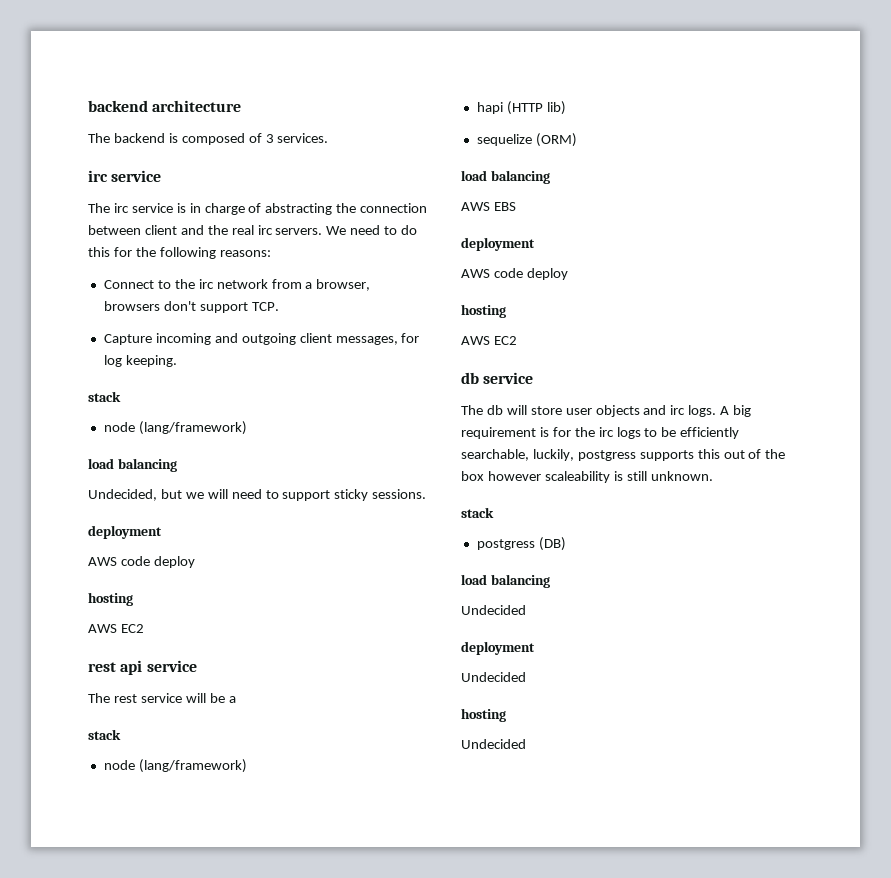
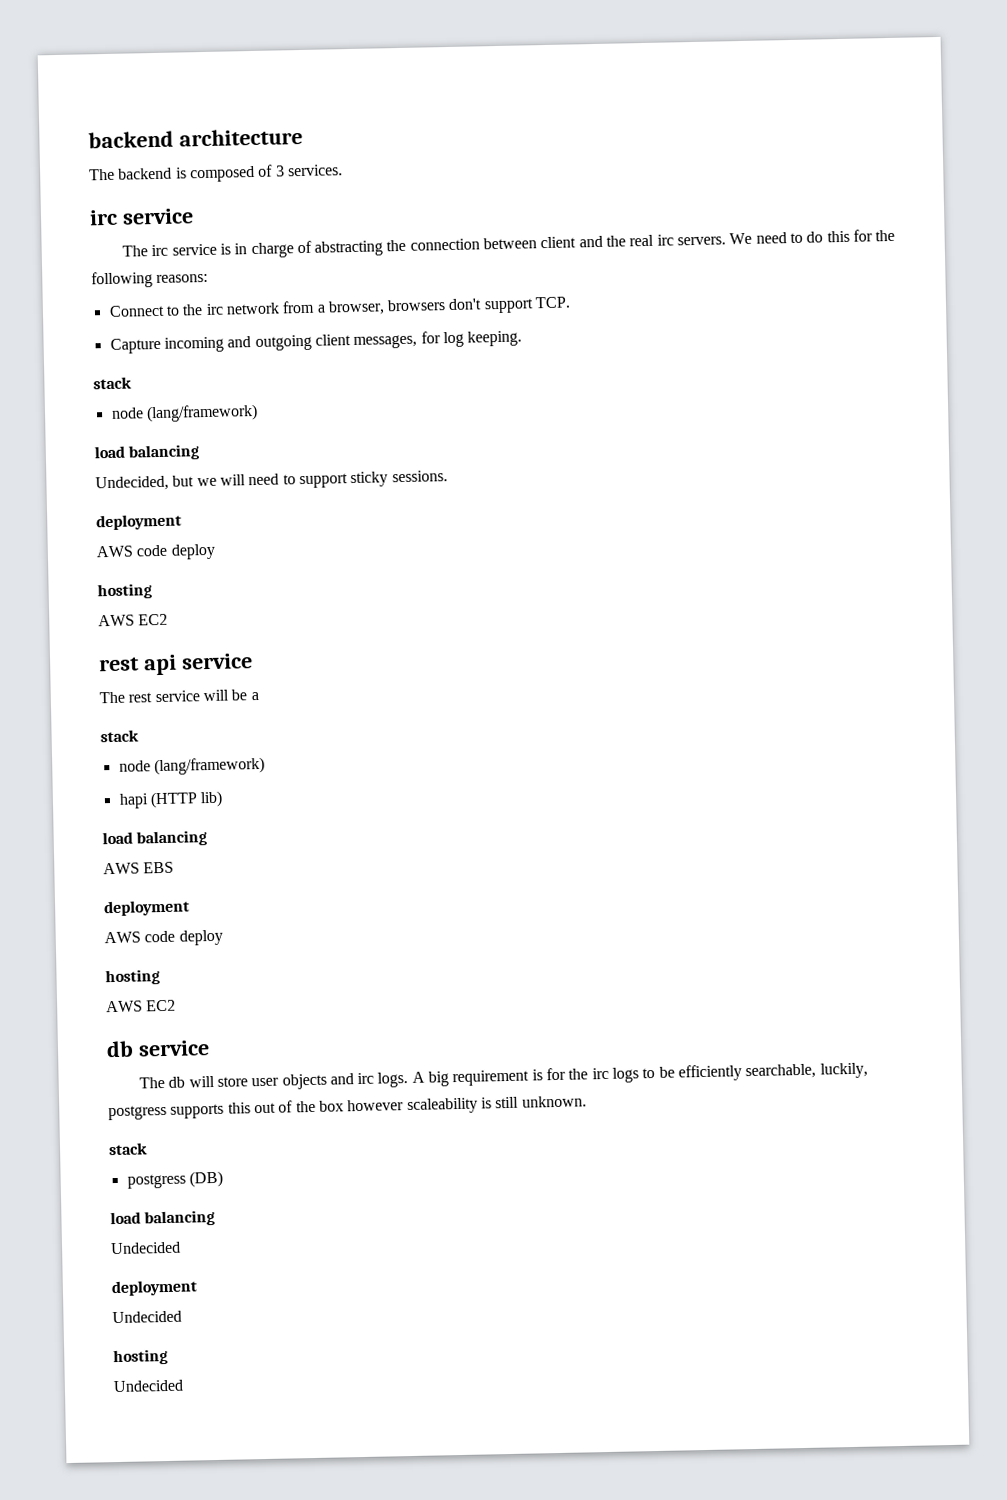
- sequelize (ORM)

